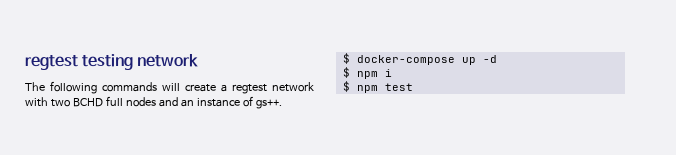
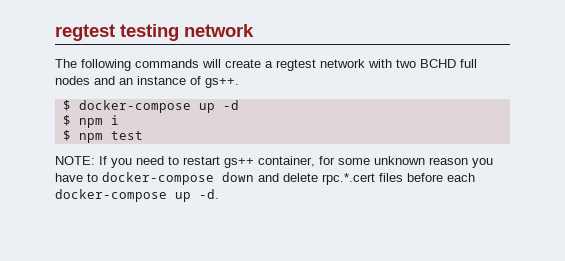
+ NOTE: If you need to restart gs++ container, for some unknown reason you have to docker-compose down and delete rpc.*.cert files before each docker-compose up -d.

